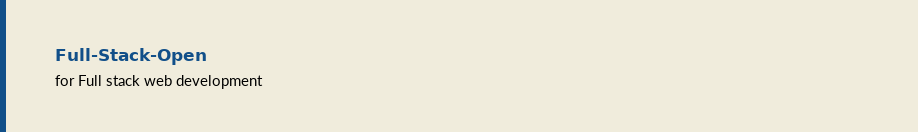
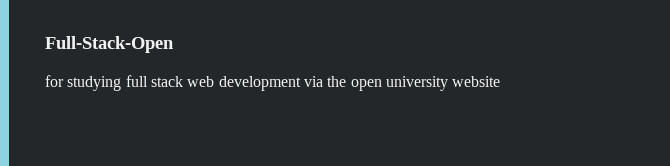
- for Full stack web development
+ for studying full stack web development via the open university website

